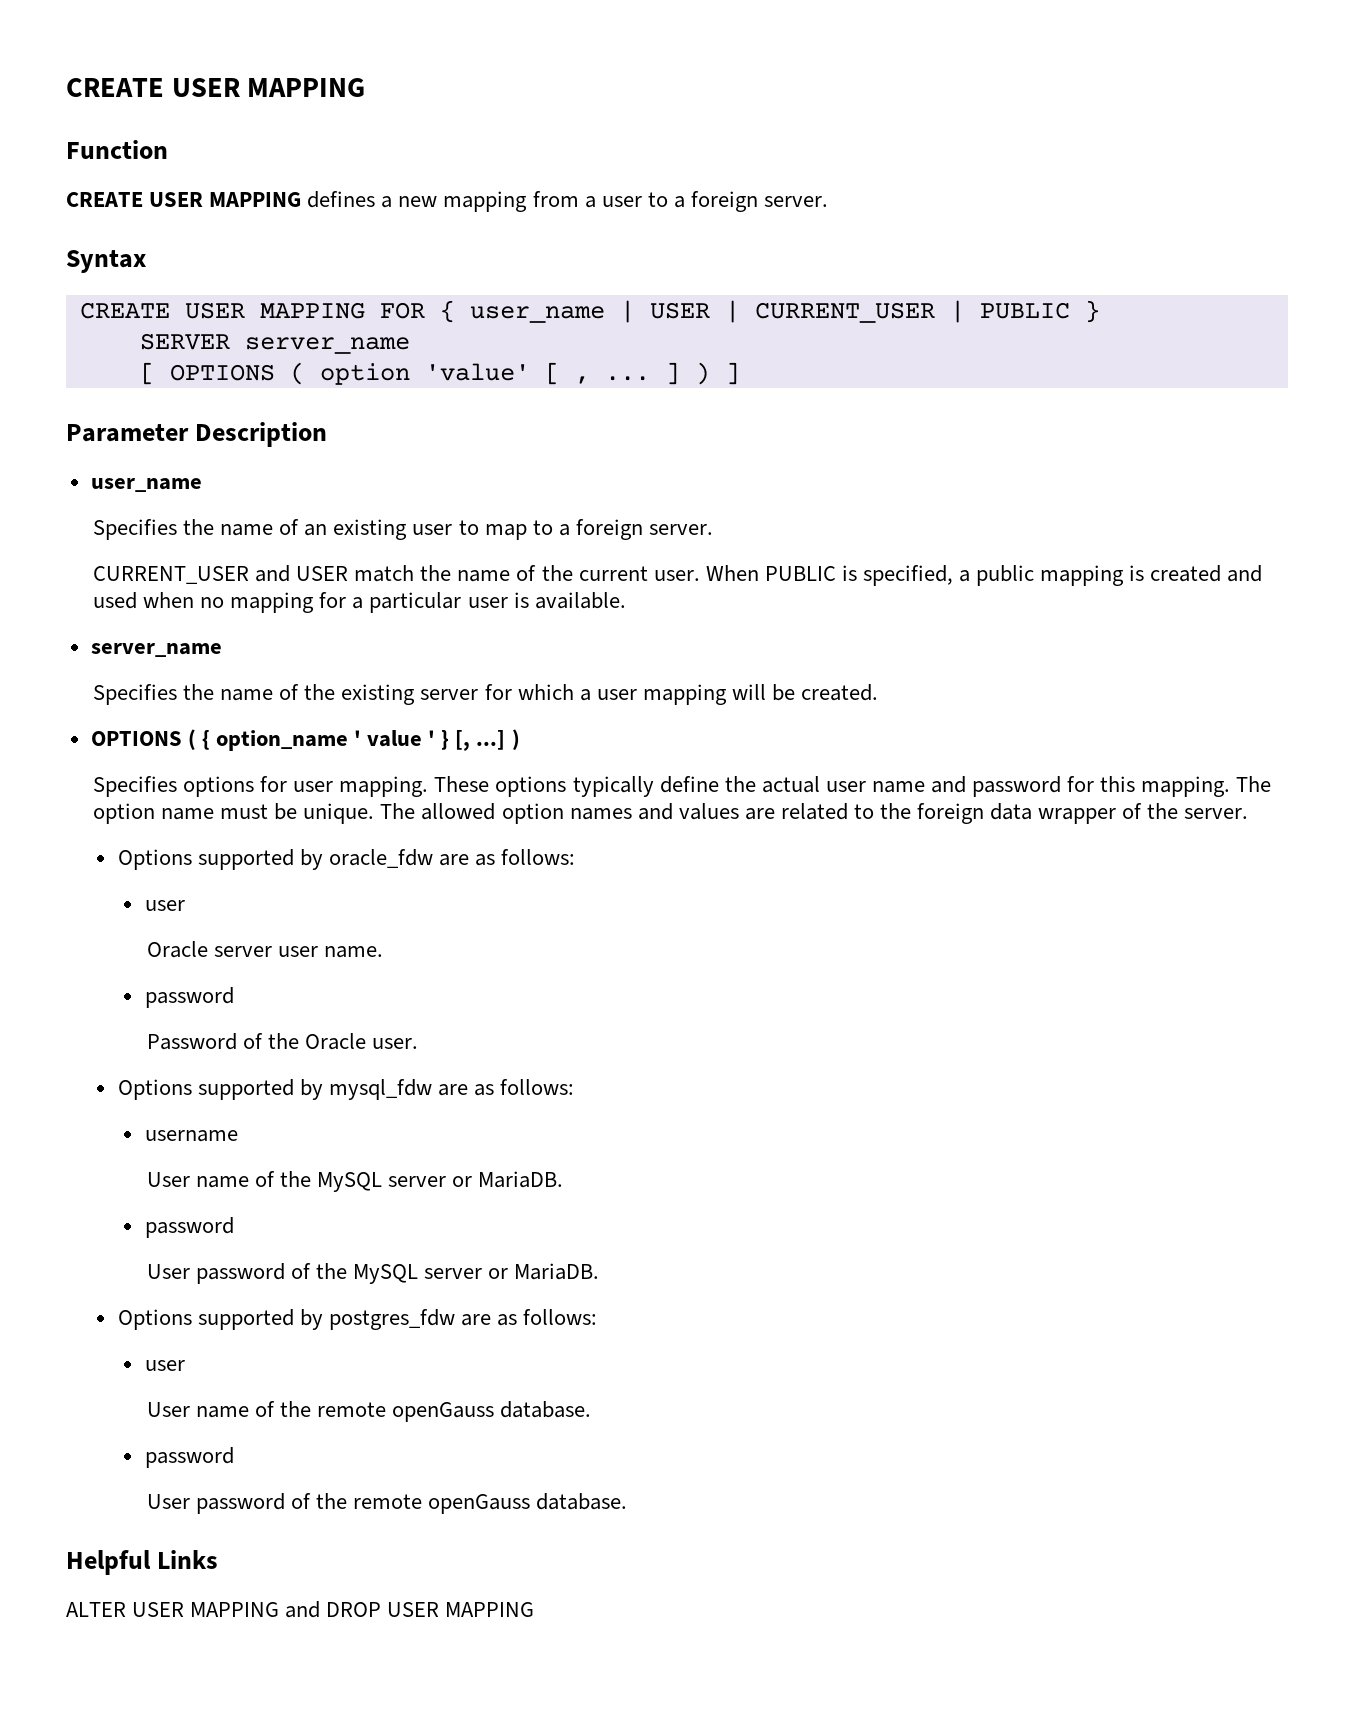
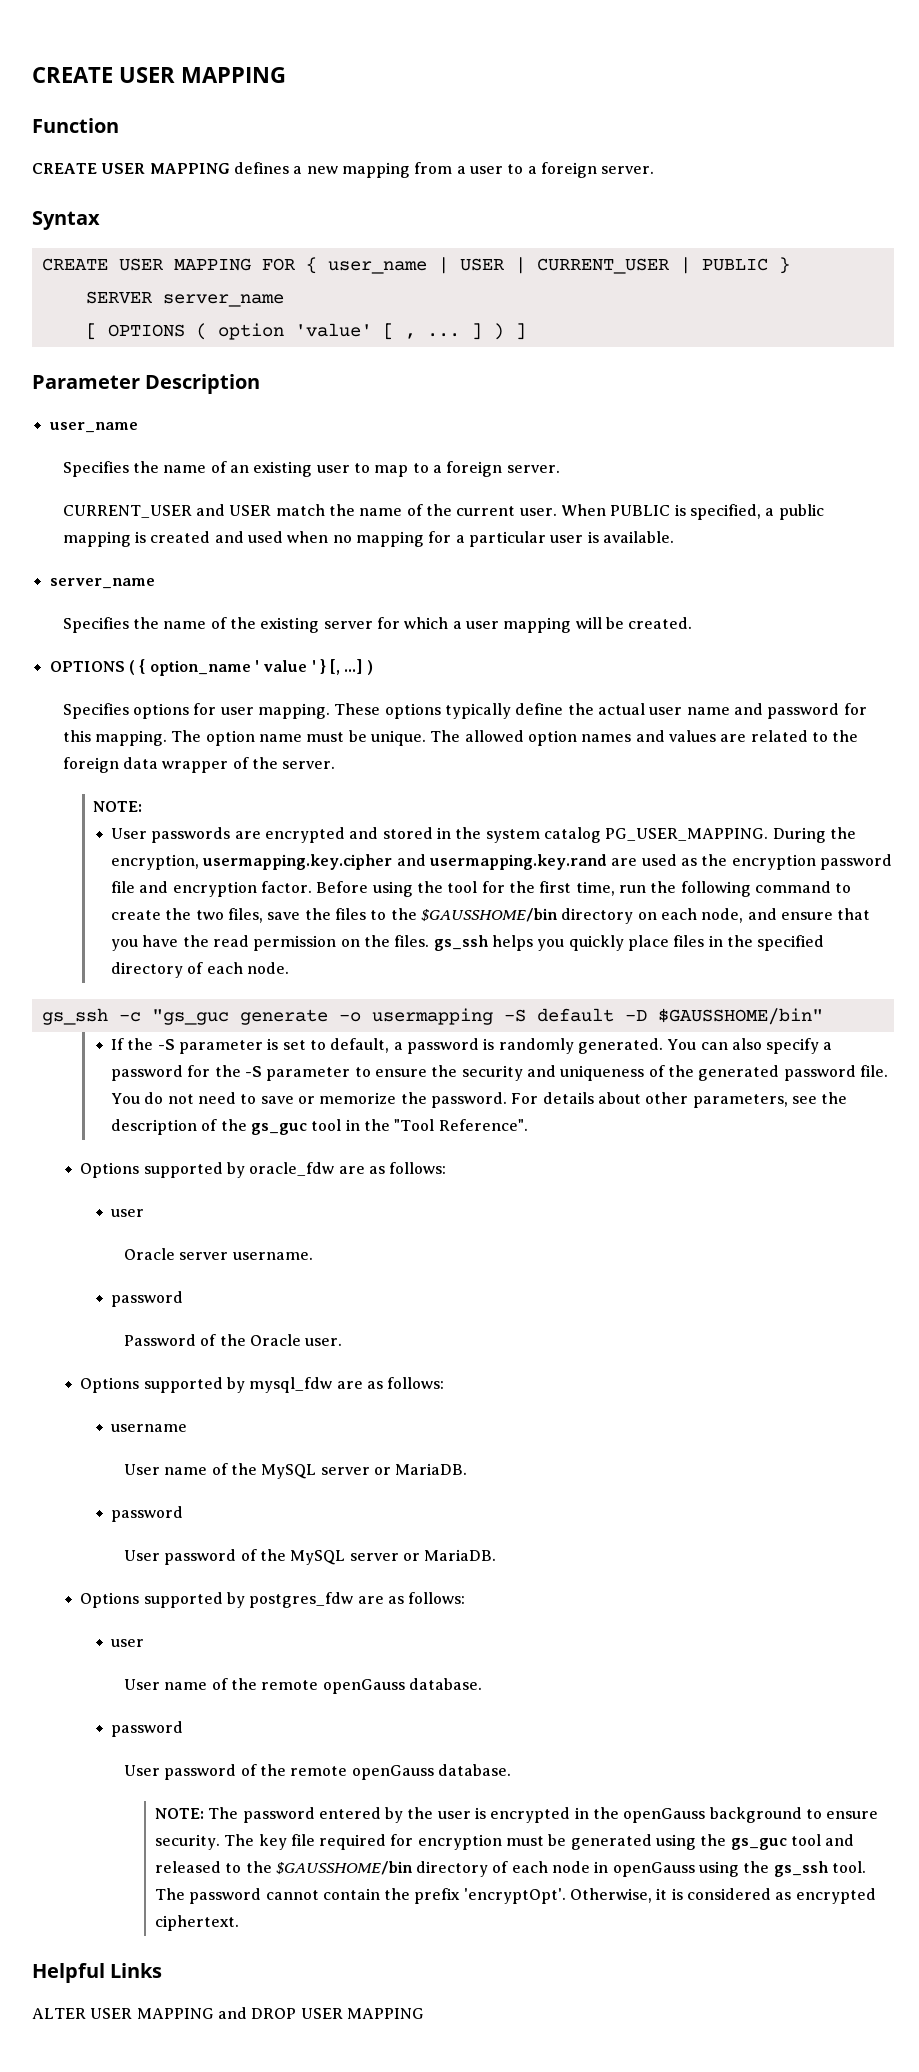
  The allowed option names and values are related to the foreign data wrapper of the server.
+ NOTE:
+ User passwords are encrypted and stored in the system catalog PG_USER_MAPPING. During the encryption, usermapping.key.cipher and usermapping.key.rand are used as the encryption password file and encryption factor. Before using the tool for the first time, run the following command to create the two files, save the files to the $GAUSSHOME/bin directory on each node, and ensure that you have the read permission on the files. gs_ssh helps you quickly place files in the specified directory of each node.
+ gs_ssh -c "gs_guc generate -o usermapping -S default -D $GAUSSHOME/bin"
+ If the -S parameter is set to default, a password is randomly generated. You can also specify a password for the -S parameter to ensure the security and uniqueness of the generated password file. You do not need to save or memorize the password. For details about other parameters, see the description of the gs_guc tool in the "Tool Reference".
- Oracle server user name.
+ Oracle server username.
+ NOTE: The password entered by the user is encrypted in the openGauss background to ensure security. The key file required for encryption must be generated using the gs_guc tool and released to the $GAUSSHOME/bin directory of each node in openGauss using the gs_ssh tool. The password cannot contain the prefix 'encryptOpt'. Otherwise, it is considered as encrypted ciphertext.

